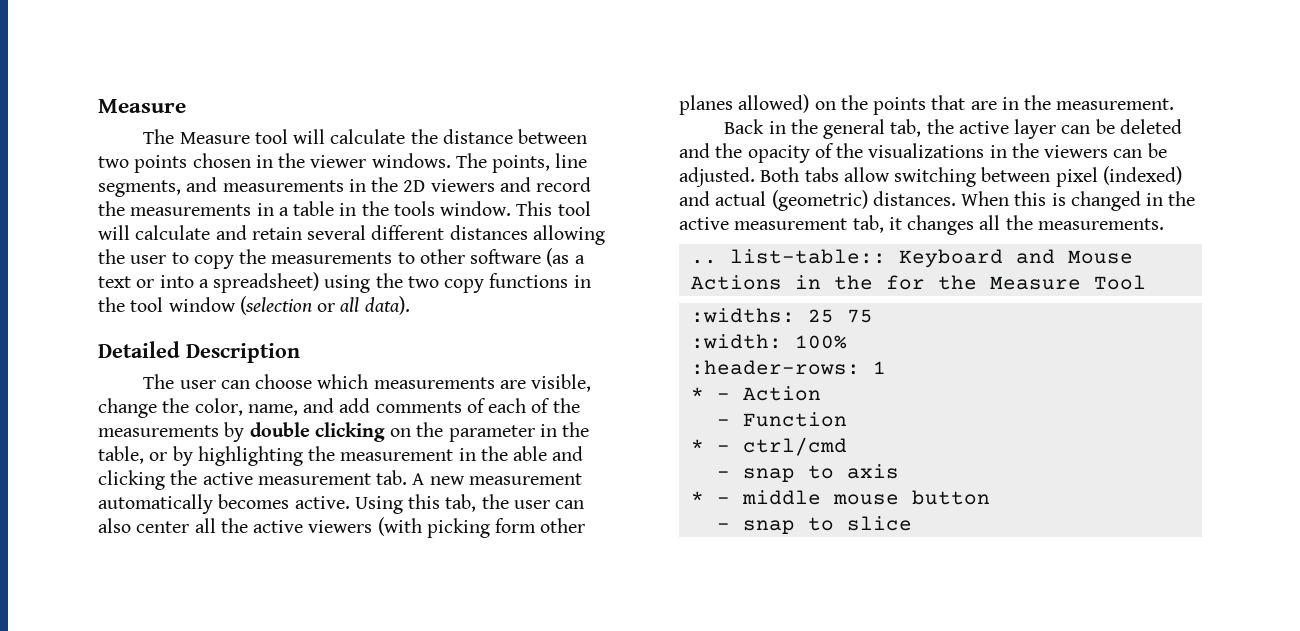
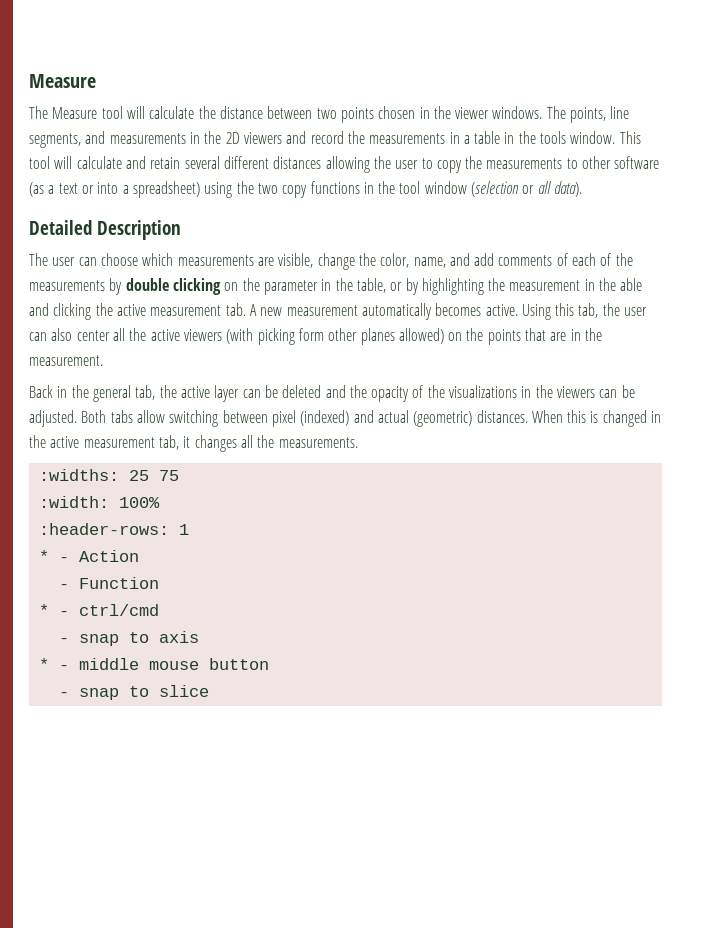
- .. list-table:: Keyboard and Mouse Actions in the for the Measure Tool

